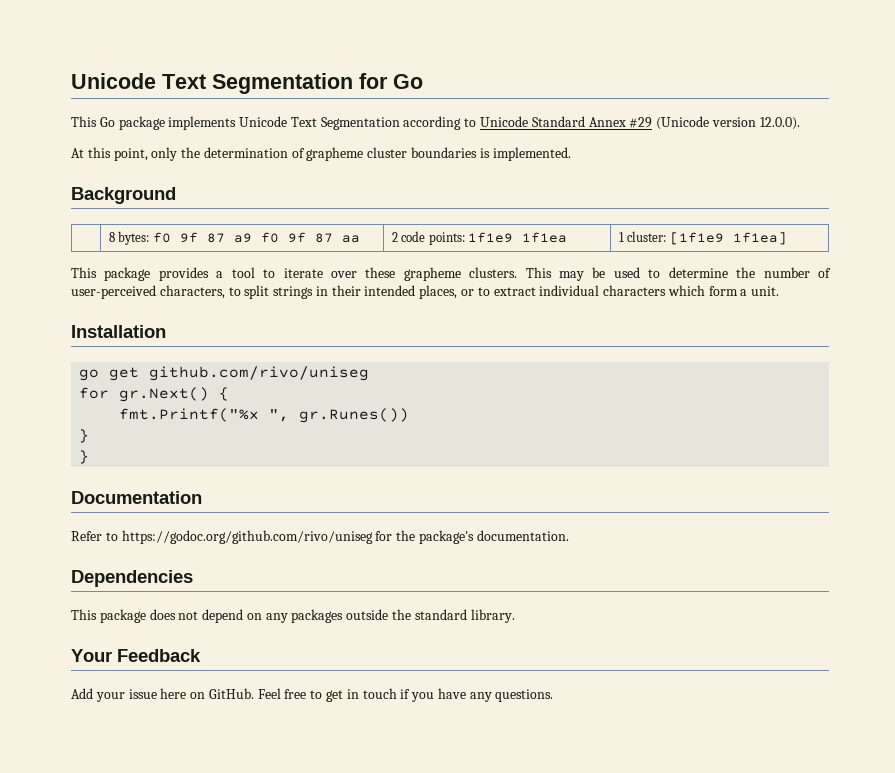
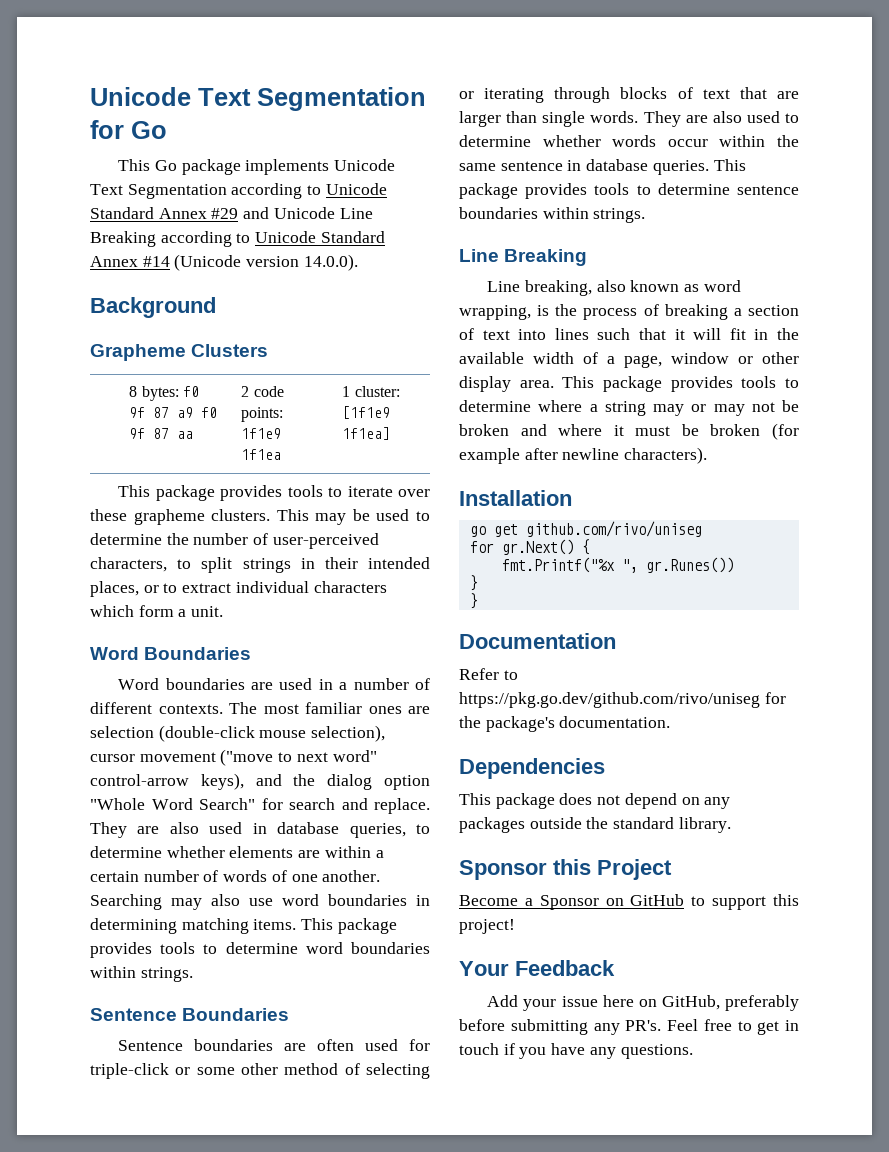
- This Go package implements Unicode Text Segmentation according to Unicode Standard Annex #29 (Unicode version 12.0.0).
- At this point, only the determination of grapheme cluster boundaries is implemented.
+ This Go package implements Unicode Text Segmentation according to Unicode Standard Annex #29 and Unicode Line Breaking according to Unicode Standard Annex #14 (Unicode version 14.0.0).
+ Grapheme Clusters
- This package provides a tool to iterate over these grapheme clusters.
+ This package provides tools to iterate over these grapheme clusters.
+ Word Boundaries
+ Word boundaries are used in a number of different contexts. The most familiar ones are selection (double-click mouse selection), cursor movement ("move to next word" control-arrow keys), and the dialog option "Whole Word Search" for search and replace. They are also used in database queries, to determine whether elements are within a certain number of words of one another. Searching may also use word boundaries in determining matching items. This package provides tools to determine word boundaries within strings.
+ Sentence Boundaries
+ Sentence boundaries are often used for triple-click or some other method of selecting or iterating through blocks of text that are larger than single words. They are also used to determine whether words occur within the same sentence in database queries. This package provides tools to determine sentence boundaries within strings.
+ Line Breaking
+ Line breaking, also known as word wrapping, is the process of breaking a section of text into lines such that it will fit in the available width of a page, window or other display area. This package provides tools to determine where a string may or may not be broken and where it must be broken (for example after newline characters).
- Refer to https://godoc.org/github.com/rivo/uniseg for the package's documentation.
+ Refer to https://pkg.go.dev/github.com/rivo/uniseg for the package's documentation.
+ Sponsor this Project
+ Become a Sponsor on GitHub to support this project!
- Add your issue here on GitHub.
+ Add your issue here on GitHub, preferably before submitting any PR's.

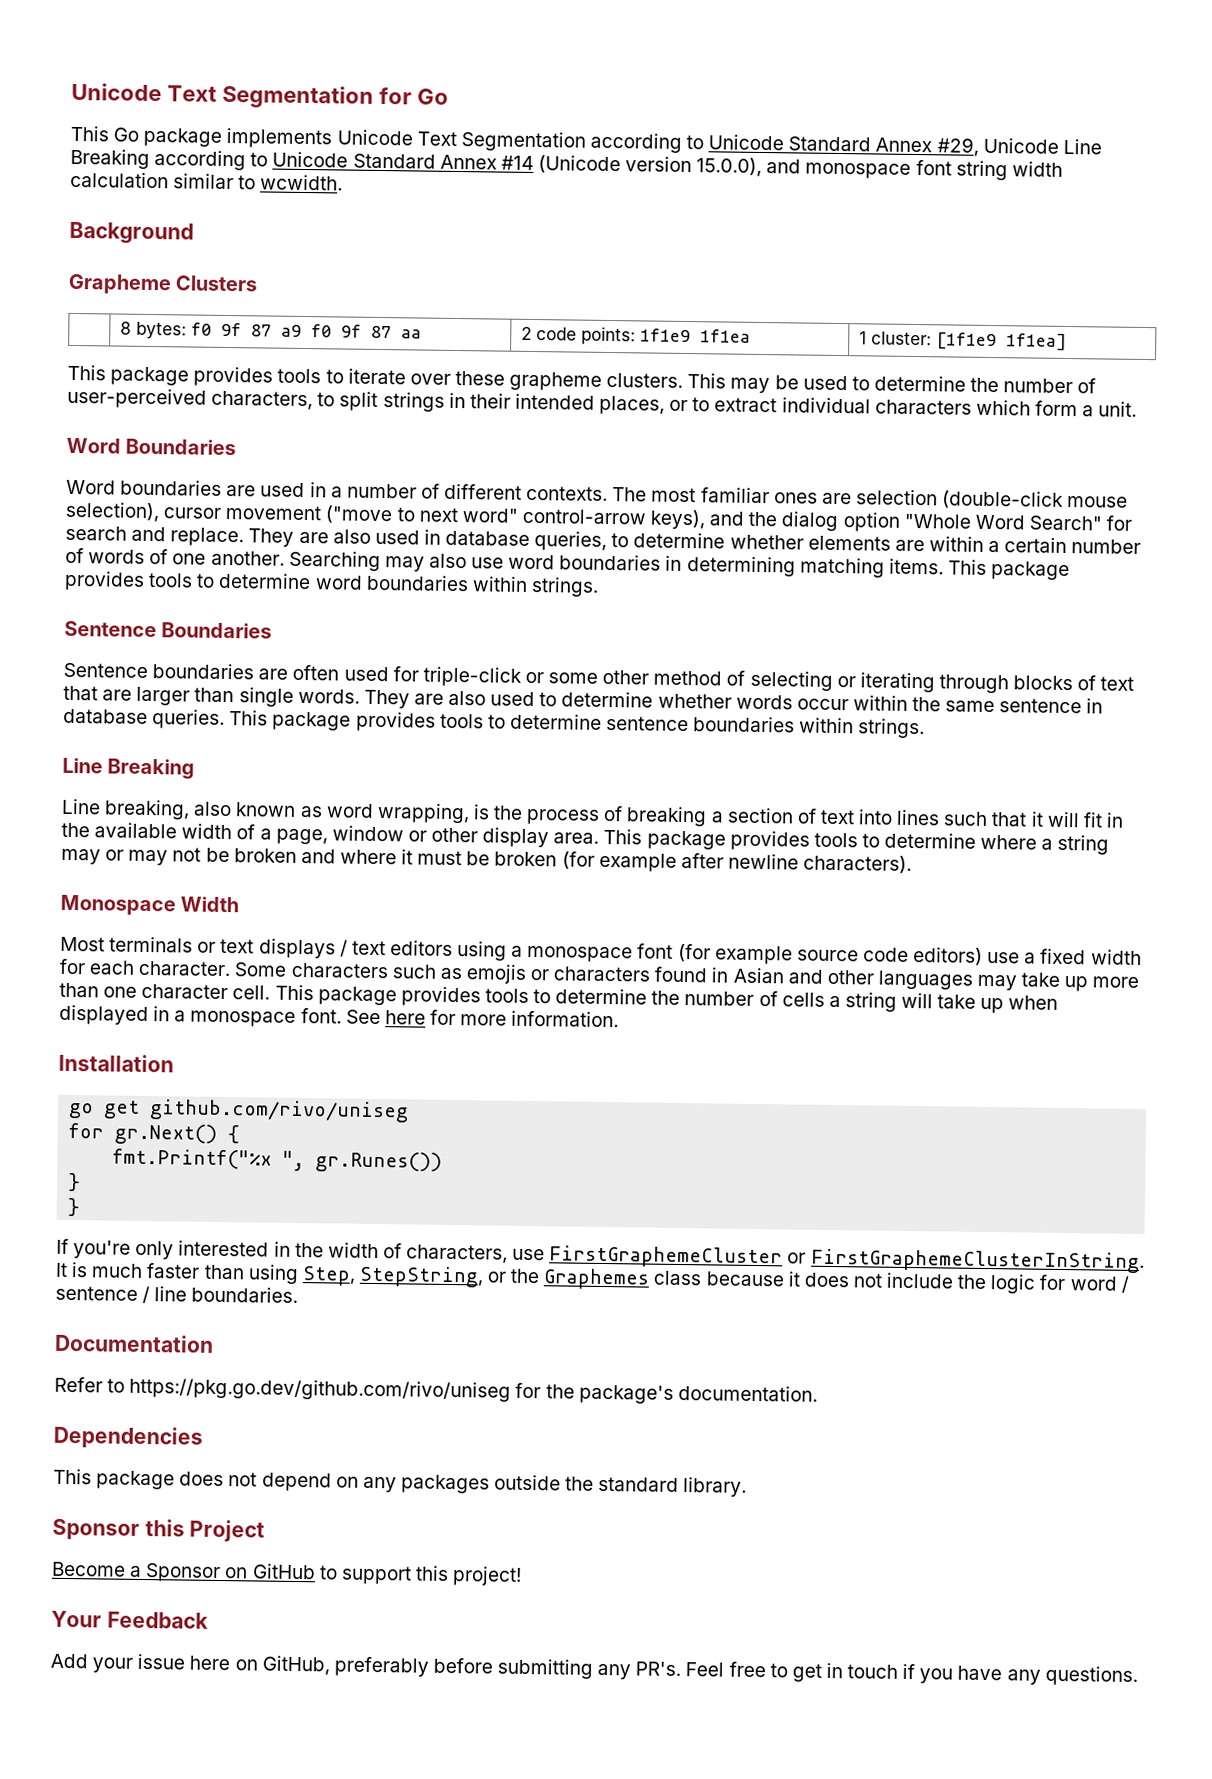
- This Go package implements Unicode Text Segmentation according to Unicode Standard Annex #29 and Unicode Line Breaking according to Unicode Standard Annex #14 (Unicode version 14.0.0).
+ This Go package implements Unicode Text Segmentation according to Unicode Standard Annex #29, Unicode Line Breaking according to Unicode Standard Annex #14 (Unicode version 15.0.0), and monospace font string width calculation similar to wcwidth.
+ Monospace Width
+ Most terminals or text displays / text editors using a monospace font (for example source code editors) use a fixed width for each character. Some characters such as emojis or characters found in Asian and other languages may take up more than one character cell. This package provides tools to determine the number of cells a string will take up when displayed in a monospace font. See here for more information.
+ If you're only interested in the width of characters, use FirstGraphemeCluster or FirstGraphemeClusterInString. It is much faster than using Step, StepString, or the Graphemes class because it does not include the logic for word / sentence / line boundaries.

